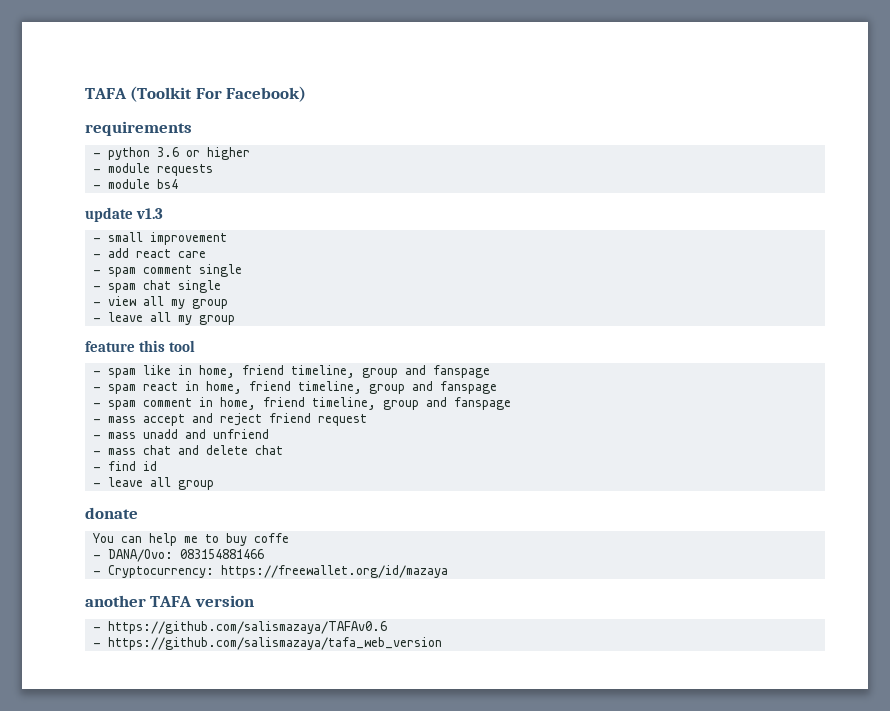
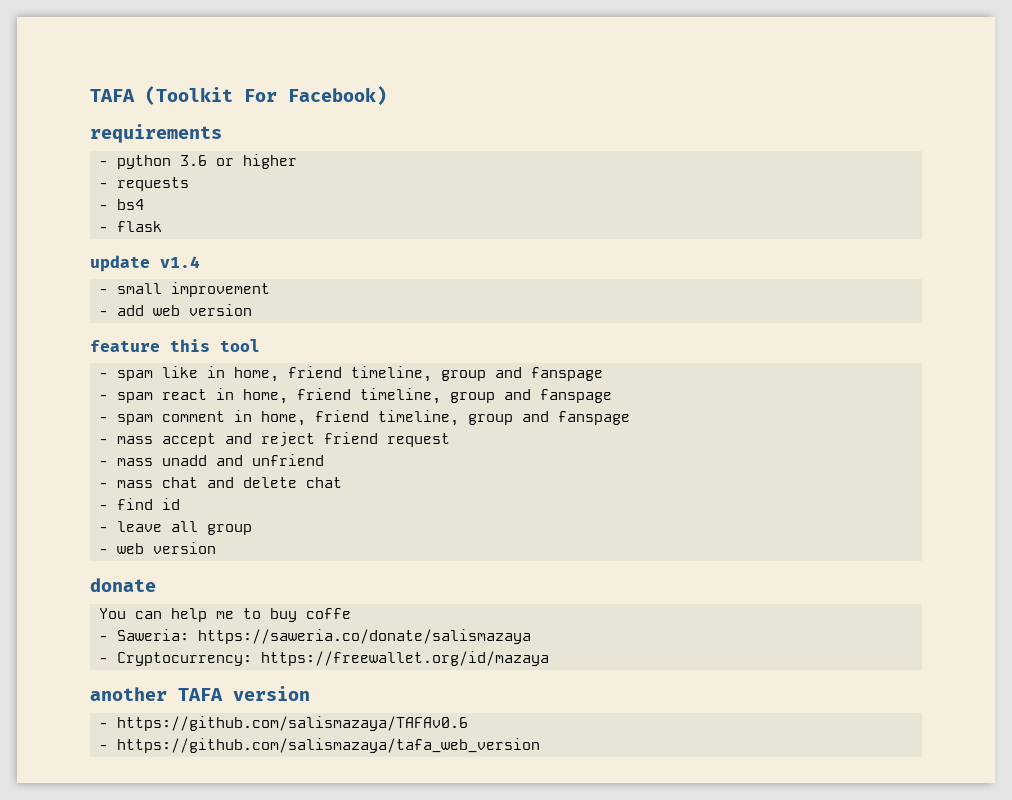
- - module requests
+ - requests
- - module bs4
+ - bs4
+ - flask
- update v1.3
+ update v1.4
- - add react care
- - spam comment single
- - spam chat single
- - view all my group
- - leave all my group
+ - add web version
+ - web version
- - DANA/Ovo: 083154881466
+ - Saweria: https://saweria.co/donate/salismazaya

